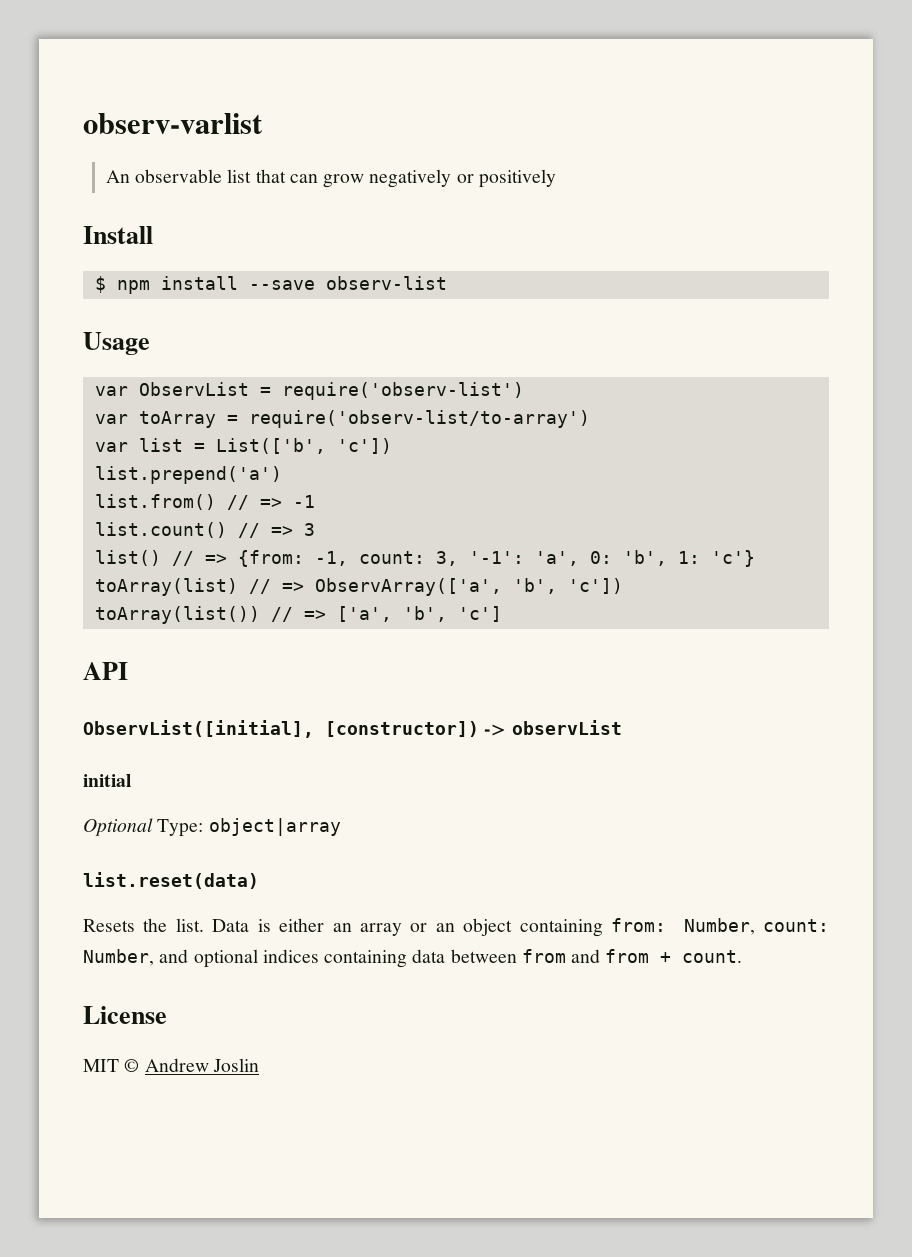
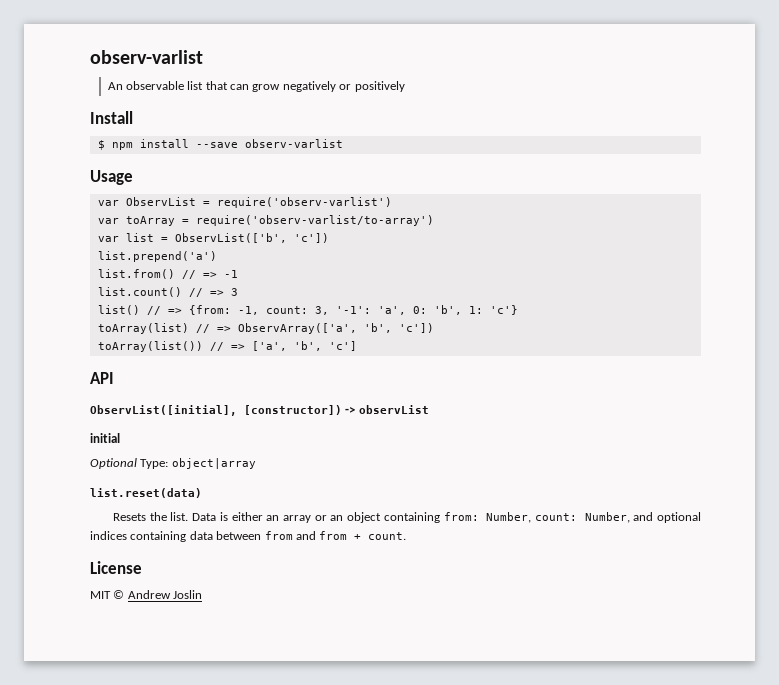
- $ npm install --save observ-list
+ $ npm install --save observ-varlist
- var ObservList = require('observ-list')
+ var ObservList = require('observ-varlist')
- var toArray = require('observ-list/to-array')
+ var toArray = require('observ-varlist/to-array')
- var list = List(['b', 'c'])
+ var list = ObservList(['b', 'c'])

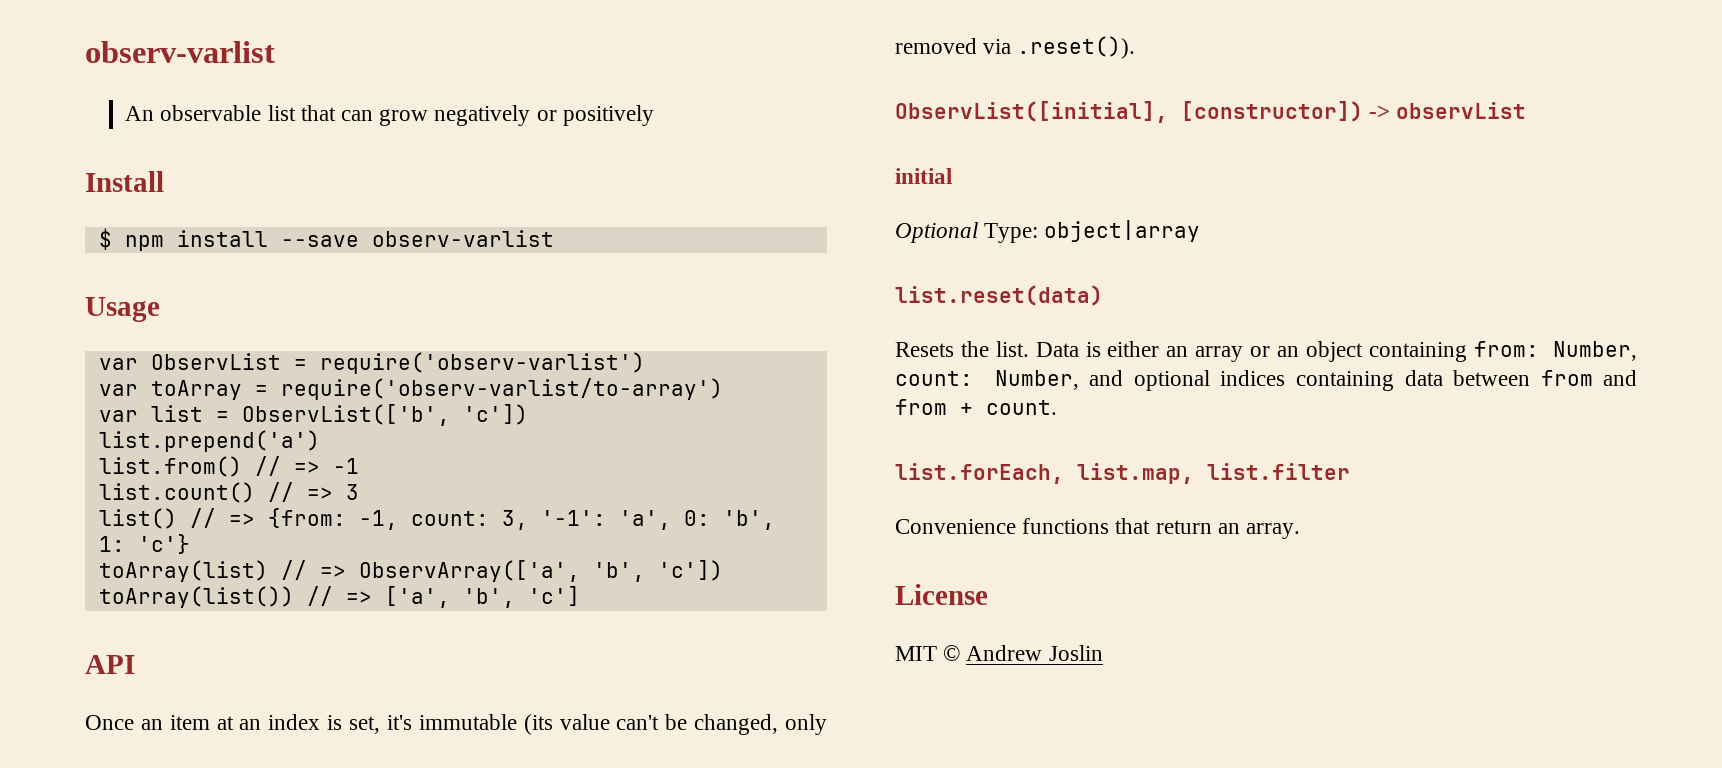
+ Once an item at an index is set, it's immutable (its value can't be changed, only removed via .reset()).
+ list.forEach, list.map, list.filter
+ Convenience functions that return an array.

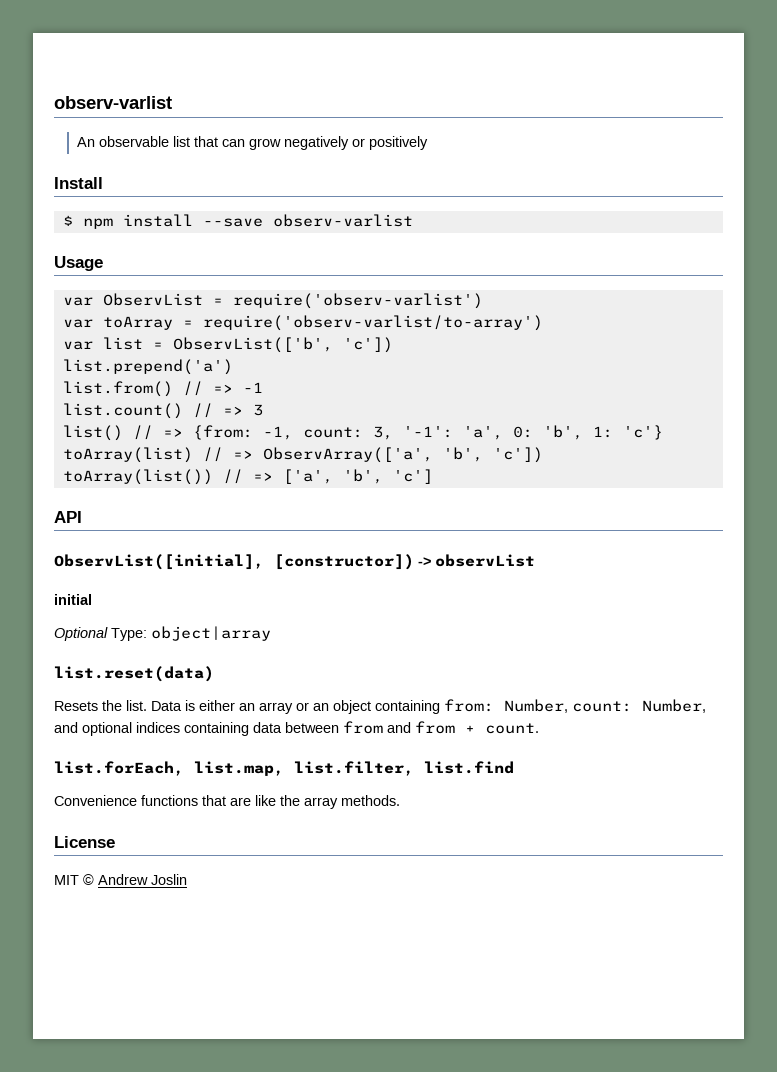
- Once an item at an index is set, it's immutable (its value can't be changed, only removed via .reset()).
- list.forEach, list.map, list.filter
+ list.forEach, list.map, list.filter, list.find
- Convenience functions that return an array.
+ Convenience functions that are like the array methods.

